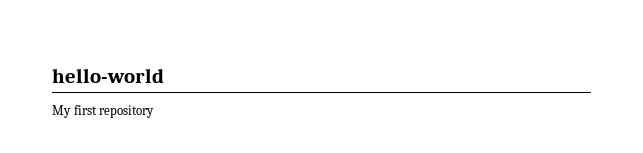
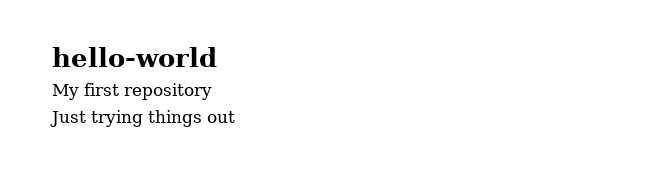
+ Just trying things out

